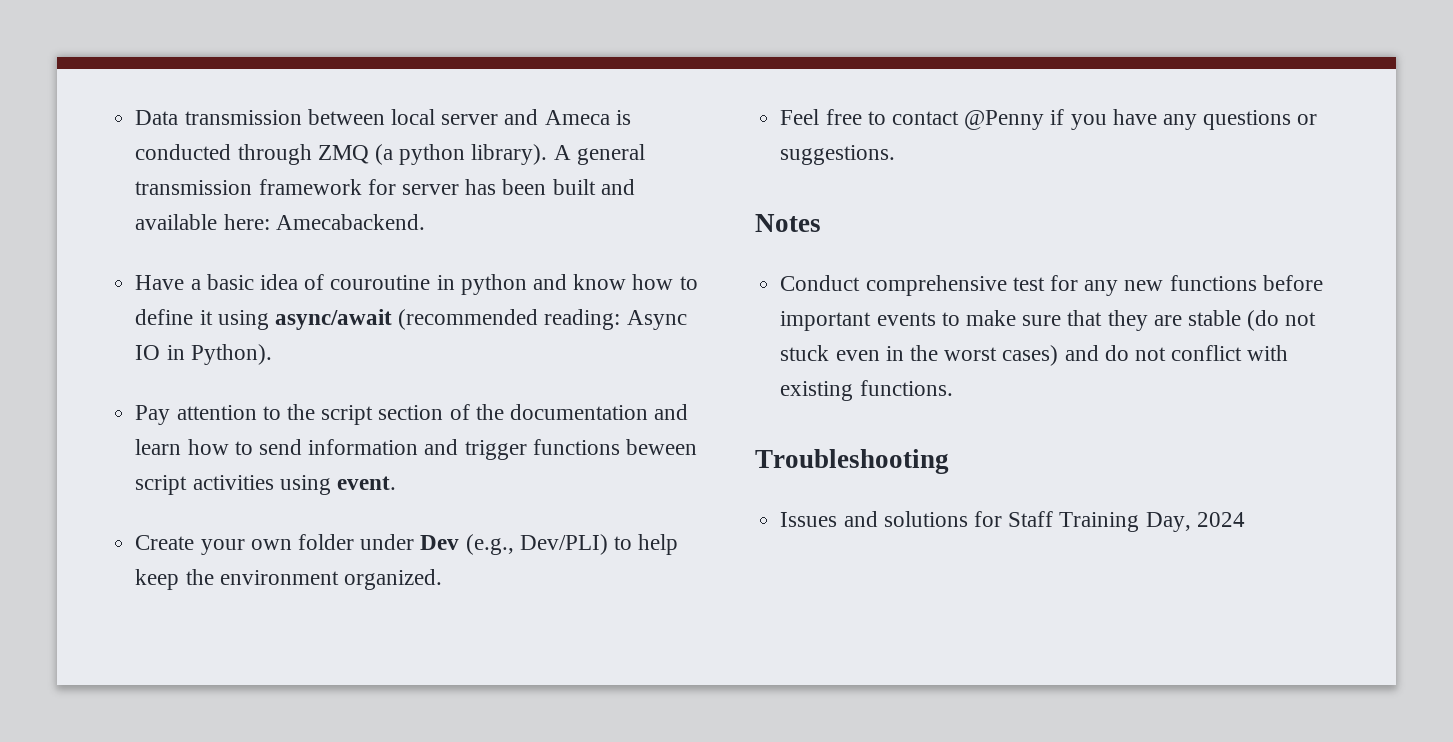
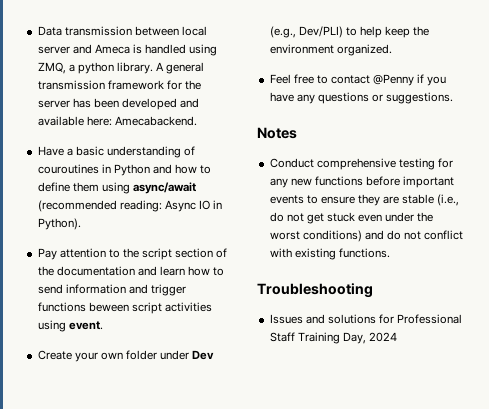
- Data transmission between local server and Ameca is conducted through ZMQ (a python library).
+ Data transmission between local server and Ameca is handled using ZMQ, a python library.
- A general transmission framework for server has been built and available here: Amecabackend.
+ A general transmission framework for the server has been developed and available here: Amecabackend.
- Have a basic idea of couroutine in python and know how to define it using async/await (recommended reading: Async IO in Python).
+ Have a basic understanding of couroutines in Python and how to define them using async/await (recommended reading: Async IO in Python).
- Conduct comprehensive test for any new functions before important events to make sure that they are stable (do not stuck even in the worst cases) and do not conflict with existing functions.
+ Conduct comprehensive testing for any new functions before important events to ensure they are stable (i.e., do not get stuck even under the worst conditions) and do not conflict with existing functions.
- Issues and solutions for Staff Training Day, 2024
+ Issues and solutions for Professional Staff Training Day, 2024

